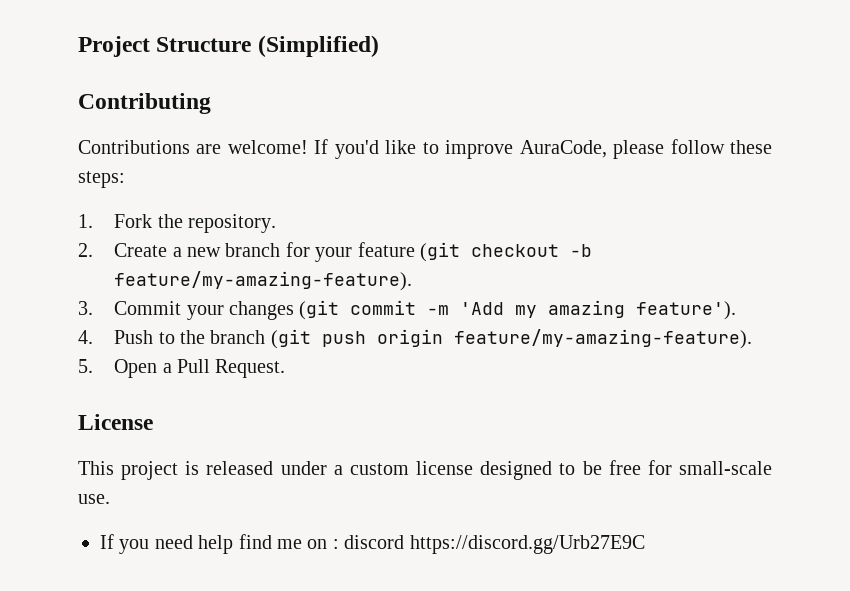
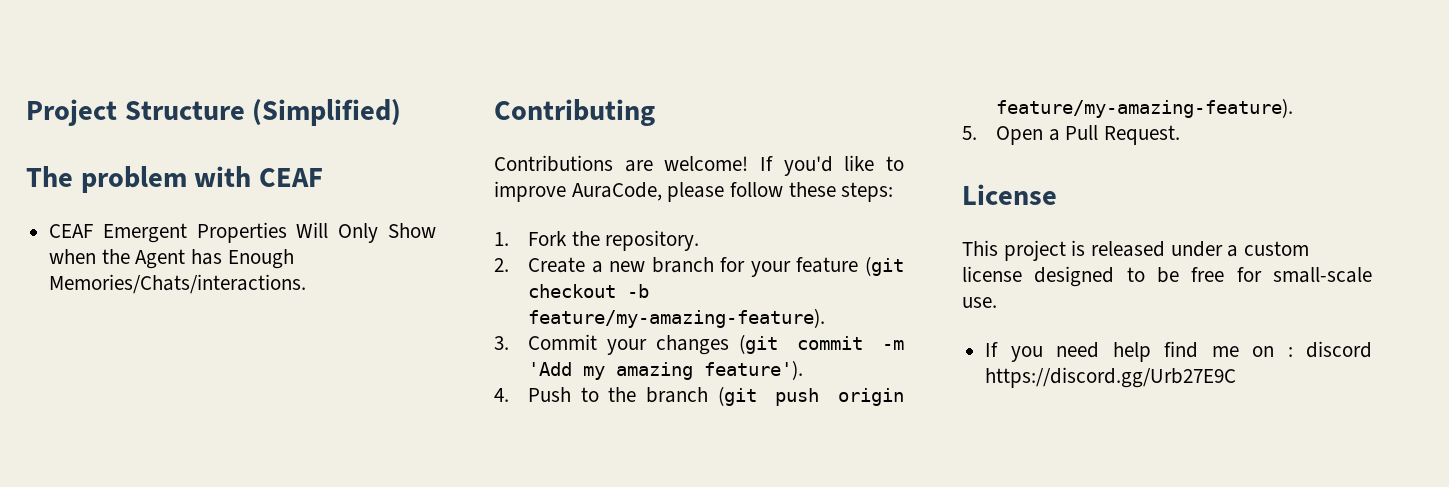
+ The problem with CEAF
+ CEAF Emergent Properties Will Only Show when the Agent has Enough Memories/Chats/interactions.

